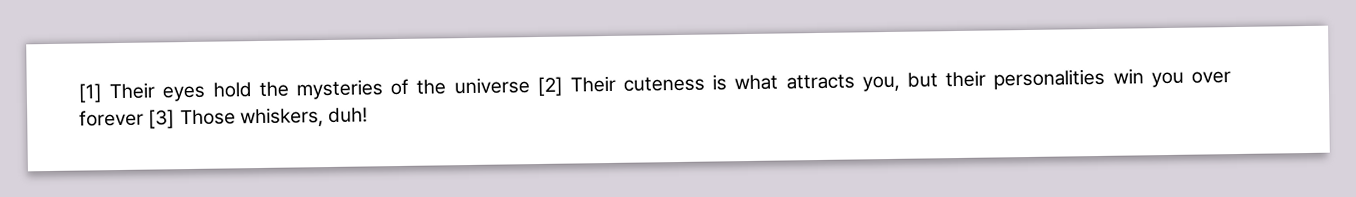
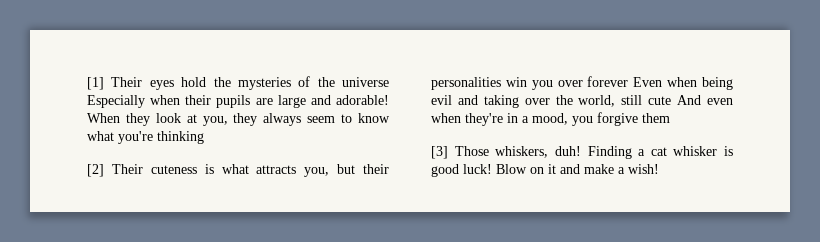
- [1] Their eyes hold the mysteries of the universe [2] Their cuteness is what attracts you, but their personalities win you over forever [3] Those whiskers, duh!
+ [1] Their eyes hold the mysteries of the universe Especially when their pupils are large and adorable! When they look at you, they always seem to know what you're thinking
+ [2] Their cuteness is what attracts you, but their personalities win you over forever Even when being evil and taking over the world, still cute And even when they're in a mood, you forgive them
+ [3] Those whiskers, duh! Finding a cat whisker is good luck! Blow on it and make a wish!

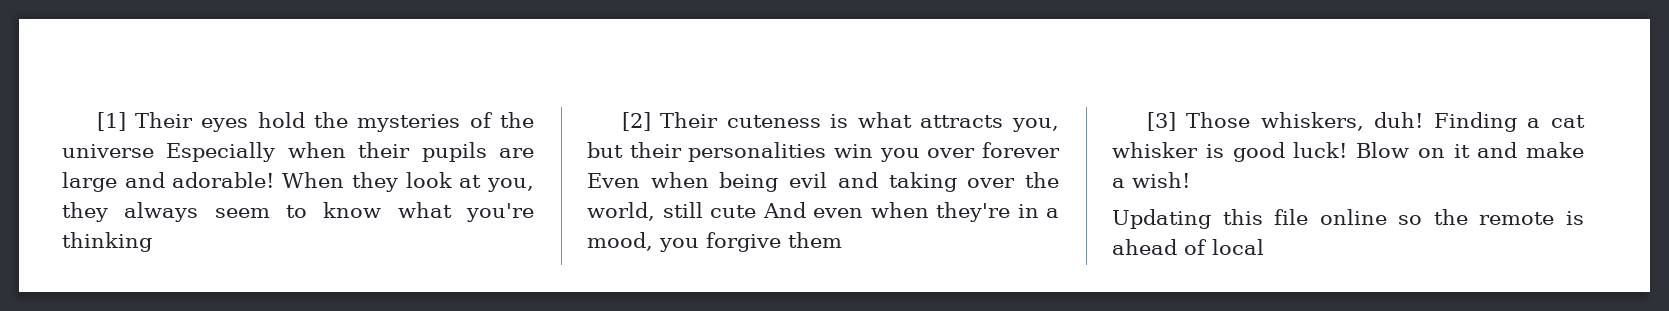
+ Updating this file online so the remote is ahead of local

